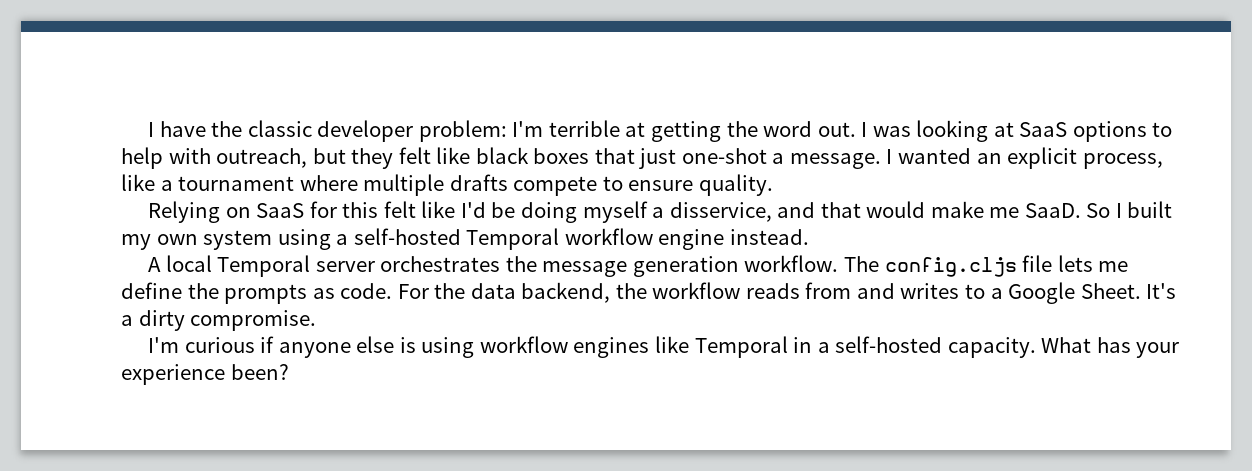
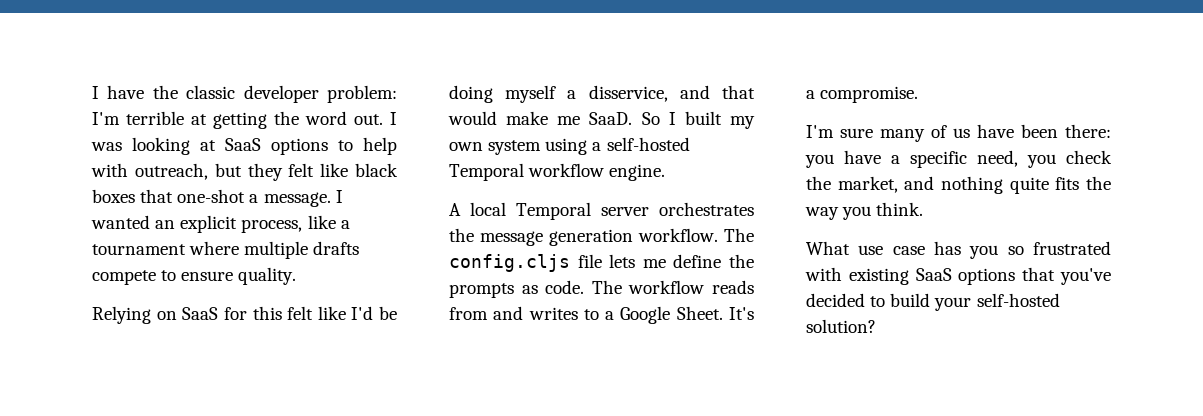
- I was looking at SaaS options to help with outreach, but they felt like black boxes that just one-shot a message.
+ I was looking at SaaS options to help with outreach, but they felt like black boxes that one-shot a message.
- So I built my own system using a self-hosted Temporal workflow engine instead.
+ So I built my own system using a self-hosted Temporal workflow engine.
- For the data backend, the workflow reads from and writes to a Google Sheet.
+ The workflow reads from and writes to a Google Sheet.
- It's a dirty compromise.
+ It's a compromise.
- I'm curious if anyone else is using workflow engines like Temporal in a self-hosted capacity. What has your experience been?
+ I'm sure many of us have been there: you have a specific need, you check the market, and nothing quite fits the way you think.
+ What use case has you so frustrated with existing SaaS options that you've decided to build your self-hosted solution?

